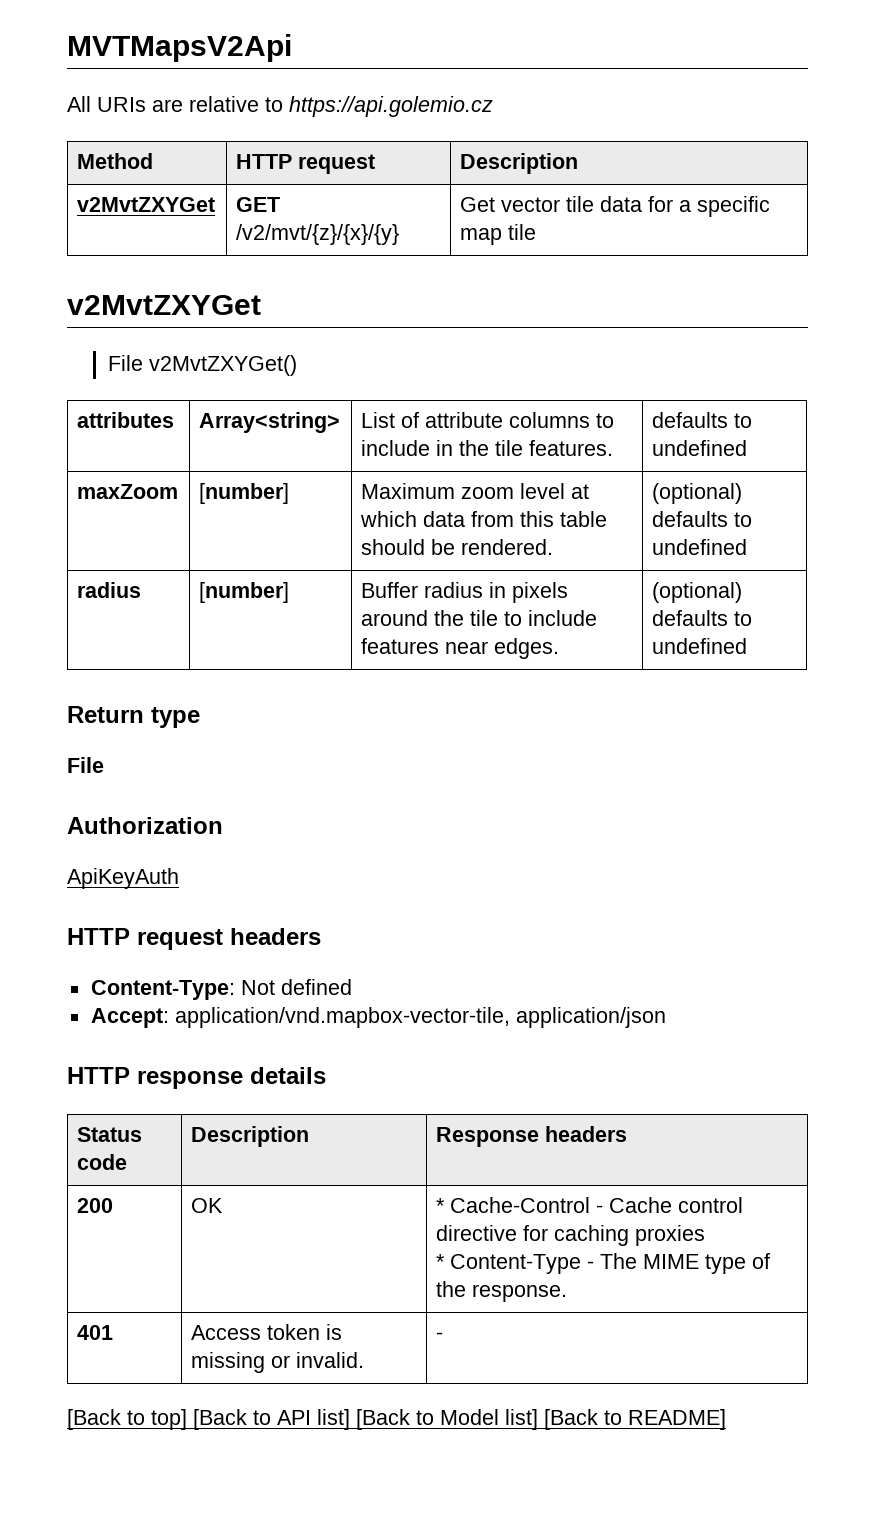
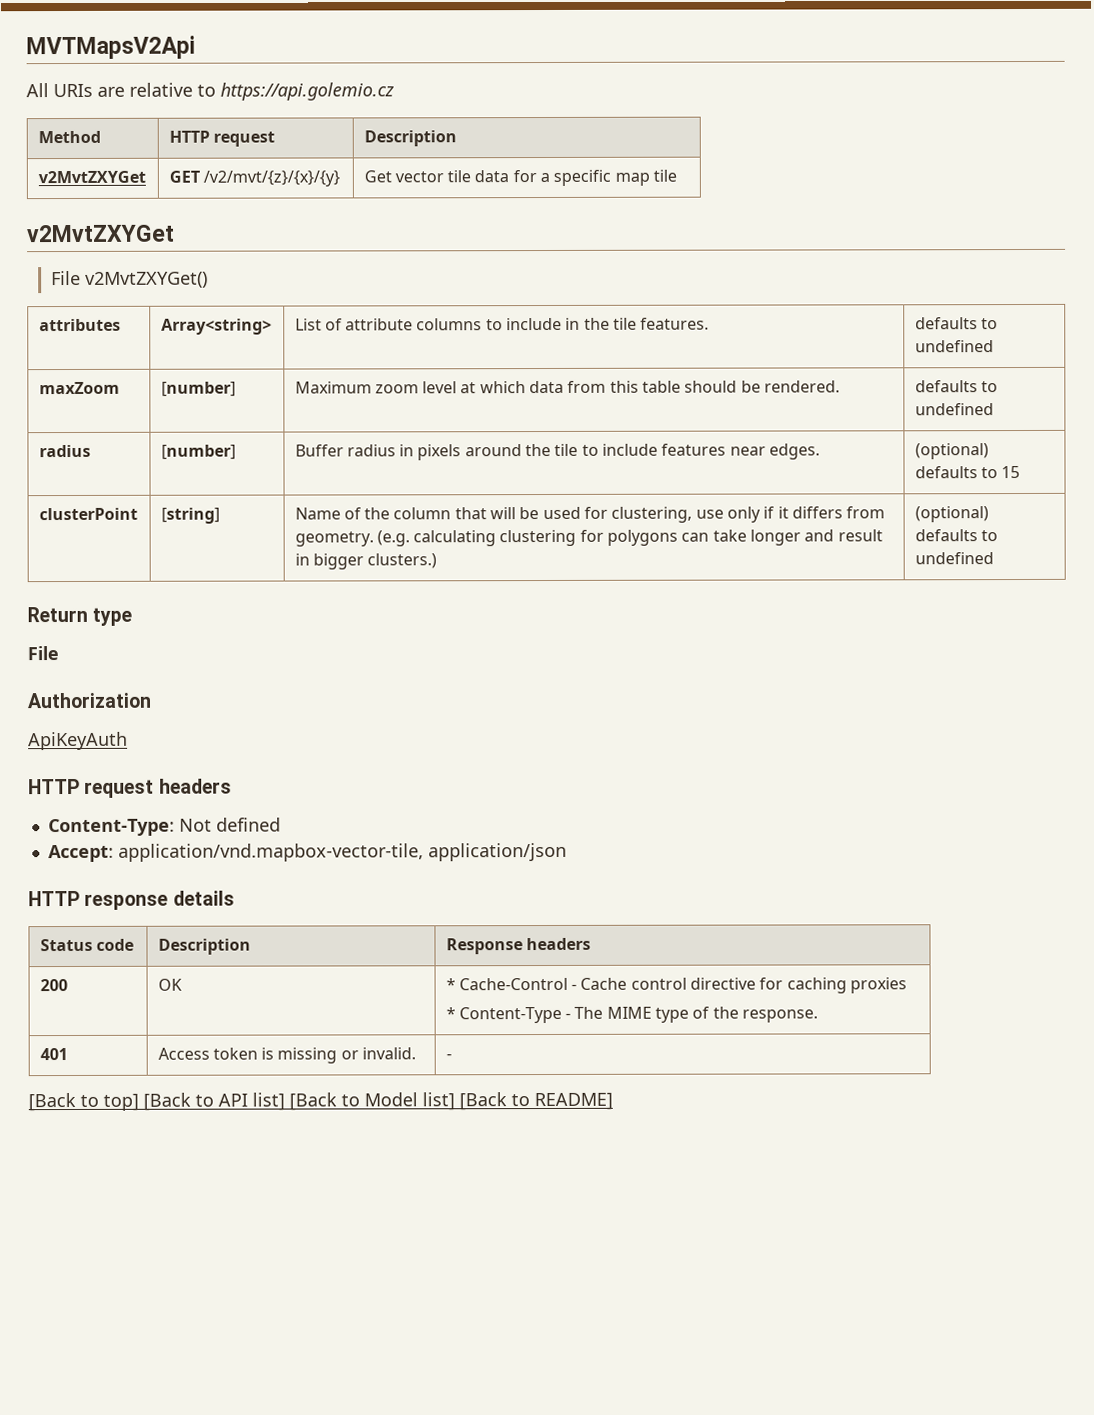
- maxZoom | [number] | Maximum zoom level at which data from this table should be rendered. | (optional) defaults to undefined
+ maxZoom | [number] | Maximum zoom level at which data from this table should be rendered. | defaults to undefined
- radius | [number] | Buffer radius in pixels around the tile to include features near edges. | (optional) defaults to undefined
+ radius | [number] | Buffer radius in pixels around the tile to include features near edges. | (optional) defaults to 15
+ clusterPoint | [string] | Name of the column that will be used for clustering, use only if it differs from geometry. (e.g. calculating clustering for polygons can take longer and result in bigger clusters.) | (optional) defaults to undefined

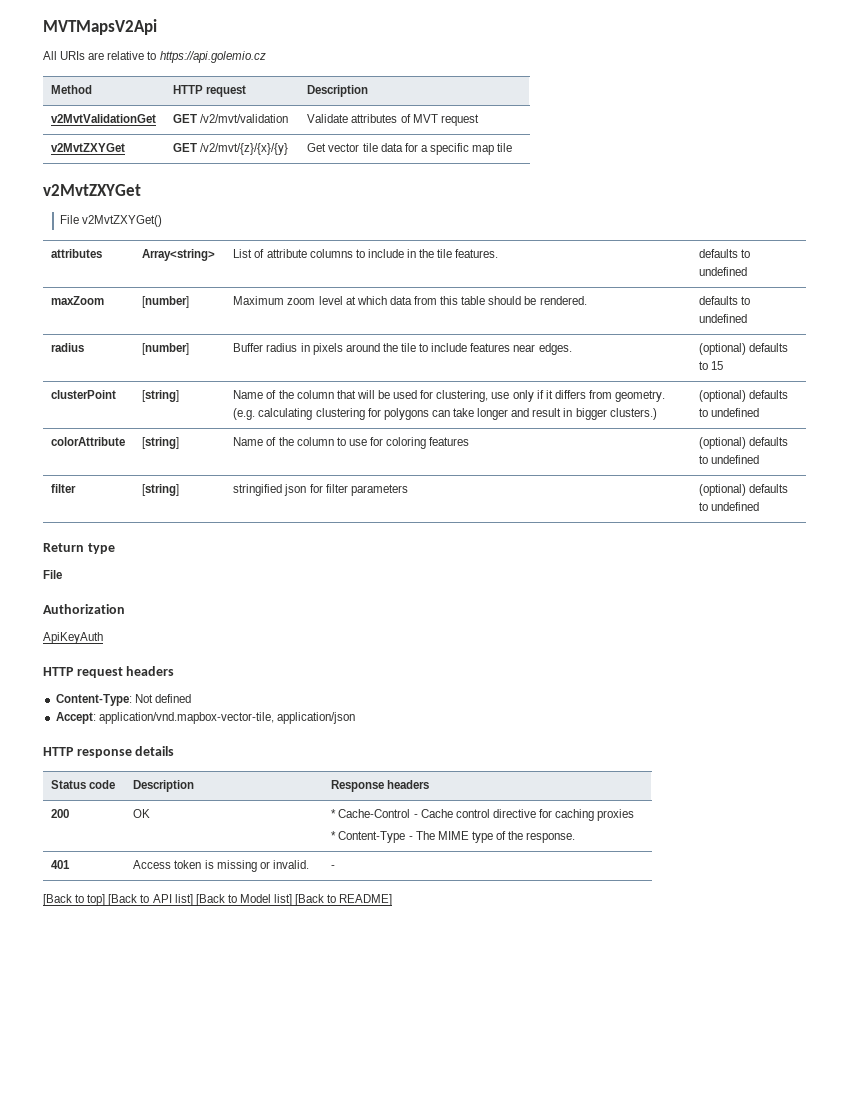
+ v2MvtValidationGet | GET /v2/mvt/validation | Validate attributes of MVT request
+ colorAttribute | [string] | Name of the column to use for coloring features | (optional) defaults to undefined
+ filter | [string] | stringified json for filter parameters | (optional) defaults to undefined

